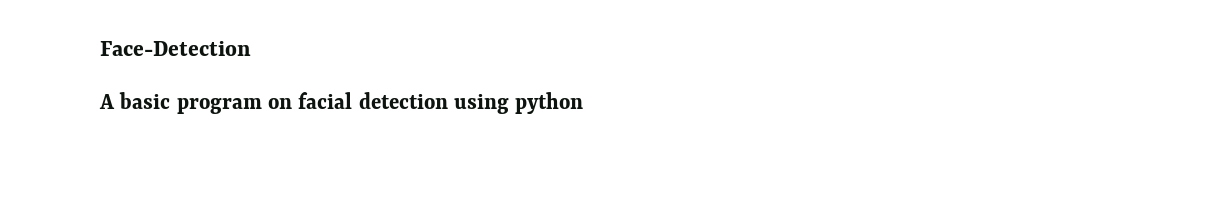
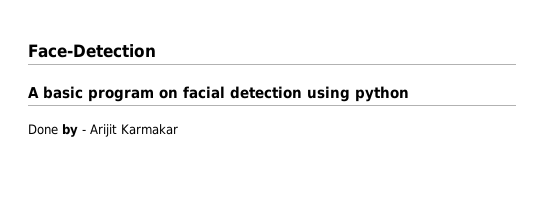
+ Done by - Arijit Karmakar

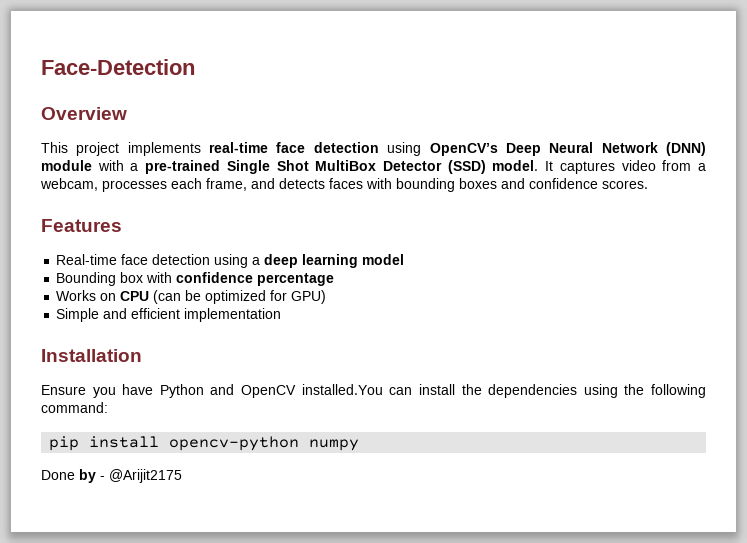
- A basic program on facial detection using python
+ Overview
+ This project implements real-time face detection using OpenCV’s Deep Neural Network (DNN) module with a pre-trained Single Shot MultiBox Detector (SSD) model. It captures video from a webcam, processes each frame, and detects faces with bounding boxes and confidence scores.
+ Features
+ Real-time face detection using a deep learning model
+ Bounding box with confidence percentage
+ Works on CPU (can be optimized for GPU)
+ Simple and efficient implementation
+ Installation
+ Ensure you have Python and OpenCV installed.You can install the dependencies using the following command:
+ pip install opencv-python numpy
- Done by - Arijit Karmakar
+ Done by - @Arijit2175

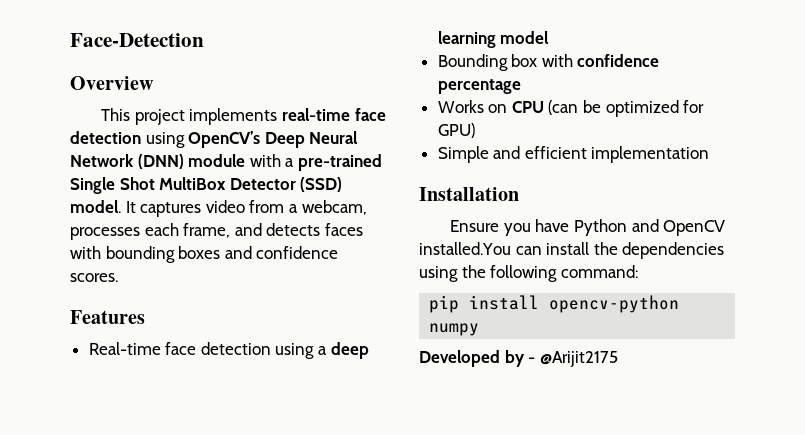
- Done by - @Arijit2175
+ Developed by - @Arijit2175

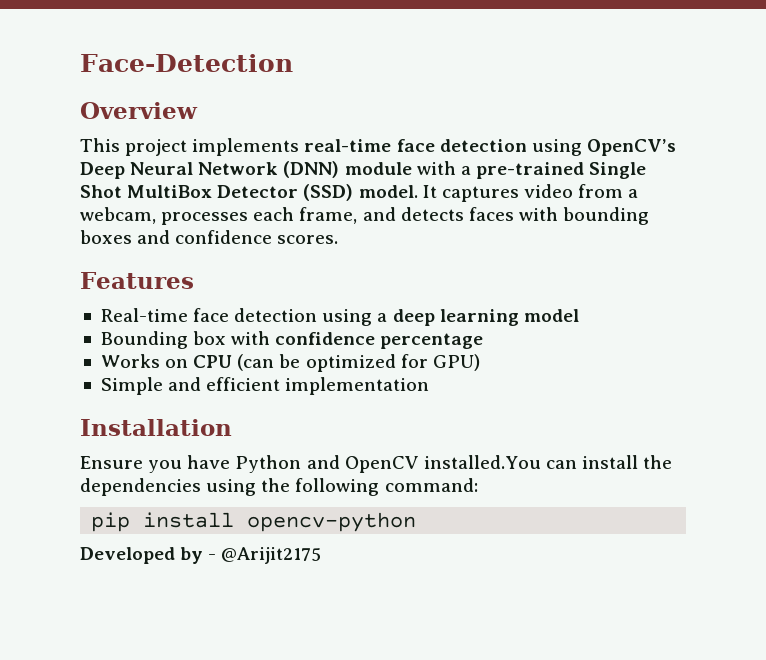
- pip install opencv-python numpy
+ pip install opencv-python

